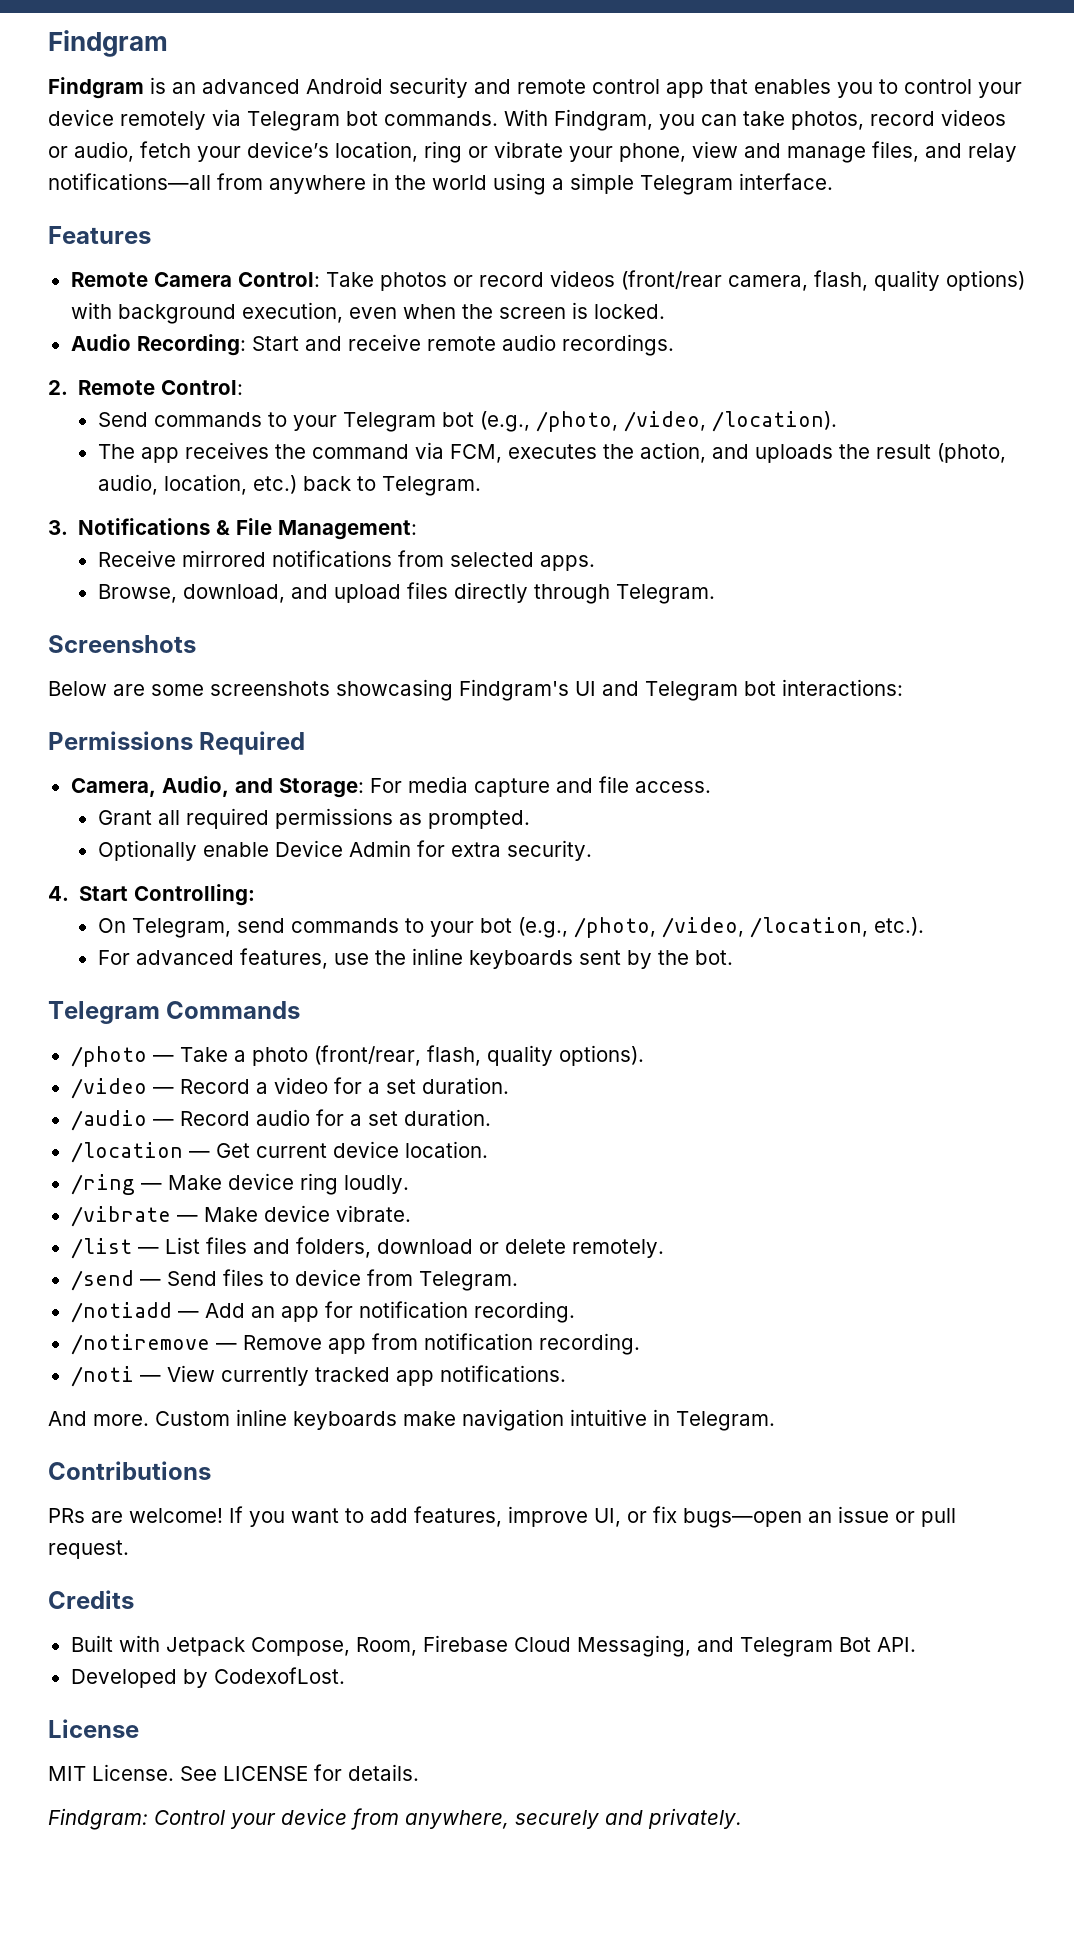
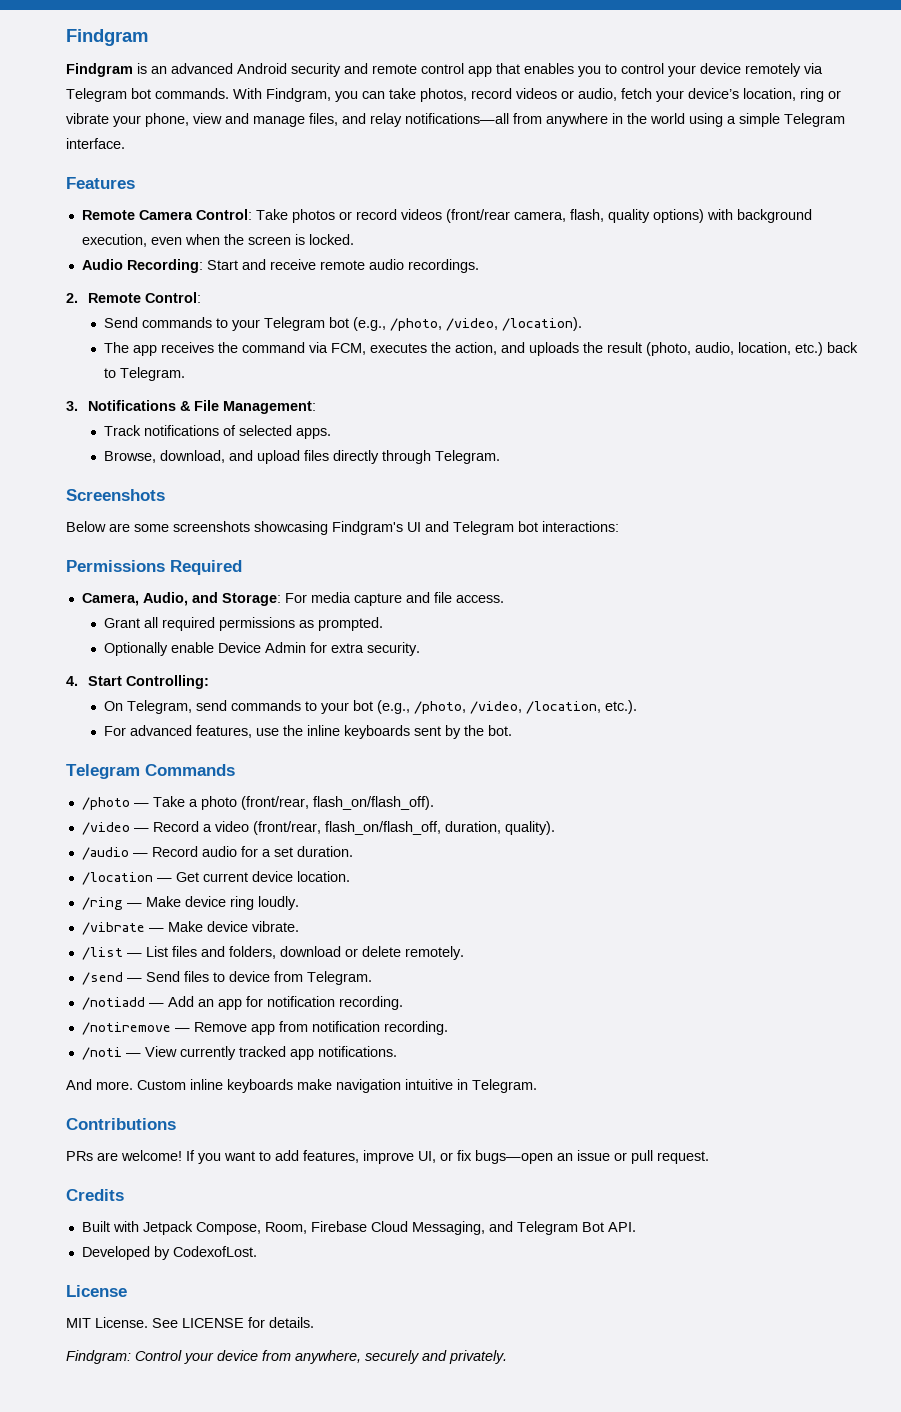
- Receive mirrored notifications from selected apps.
+ Track notifications of selected apps.
- /photo — Take a photo (front/rear, flash, quality options).
+ /photo — Take a photo (front/rear, flash_on/flash_off).
- /video — Record a video for a set duration.
+ /video — Record a video (front/rear, flash_on/flash_off, duration, quality).

